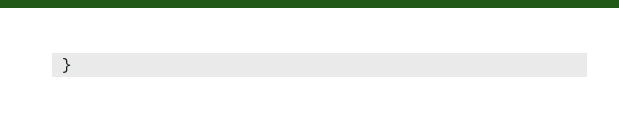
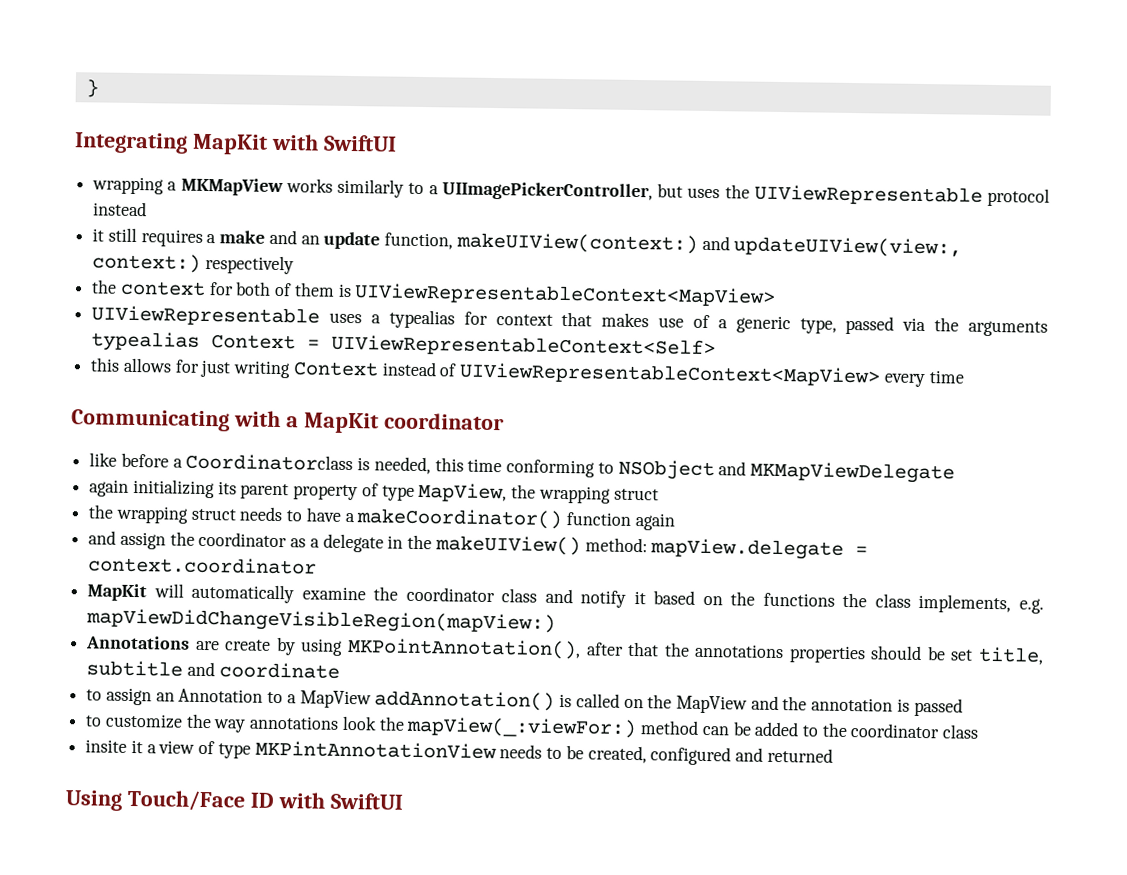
+ Integrating MapKit with SwiftUI
+ wrapping a MKMapView works similarly to a UIImagePickerController, but uses the UIViewRepresentable protocol instead
+ it still requires a make and an update function, makeUIView(context:) and updateUIView(view:, context:) respectively
+ the context for both of them is UIViewRepresentableContext<MapView>
+ UIViewRepresentable uses a typealias for context that makes use of a generic type, passed via the arguments typealias Context = UIViewRepresentableContext<Self>
+ this allows for just writing Context instead of UIViewRepresentableContext<MapView> every time
+ Communicating with a MapKit coordinator
+ like before a Coordinatorclass is needed, this time conforming to NSObject and MKMapViewDelegate
+ again initializing its parent property of type MapView, the wrapping struct
+ the wrapping struct needs to have a makeCoordinator() function again
+ and assign the coordinator as a delegate in the makeUIView() method: mapView.delegate = context.coordinator
+ MapKit will automatically examine the coordinator class and notify it based on the functions the class implements, e.g. mapViewDidChangeVisibleRegion(mapView:)
+ Annotations are create by using MKPointAnnotation(), after that the annotations properties should be set title, subtitle and coordinate
+ to assign an Annotation to a MapView addAnnotation() is called on the MapView and the annotation is passed
+ to customize the way annotations look the mapView(_:viewFor:) method can be added to the coordinator class
+ insite it a view of type MKPintAnnotationView needs to be created, configured and returned
+ Using Touch/Face ID with SwiftUI

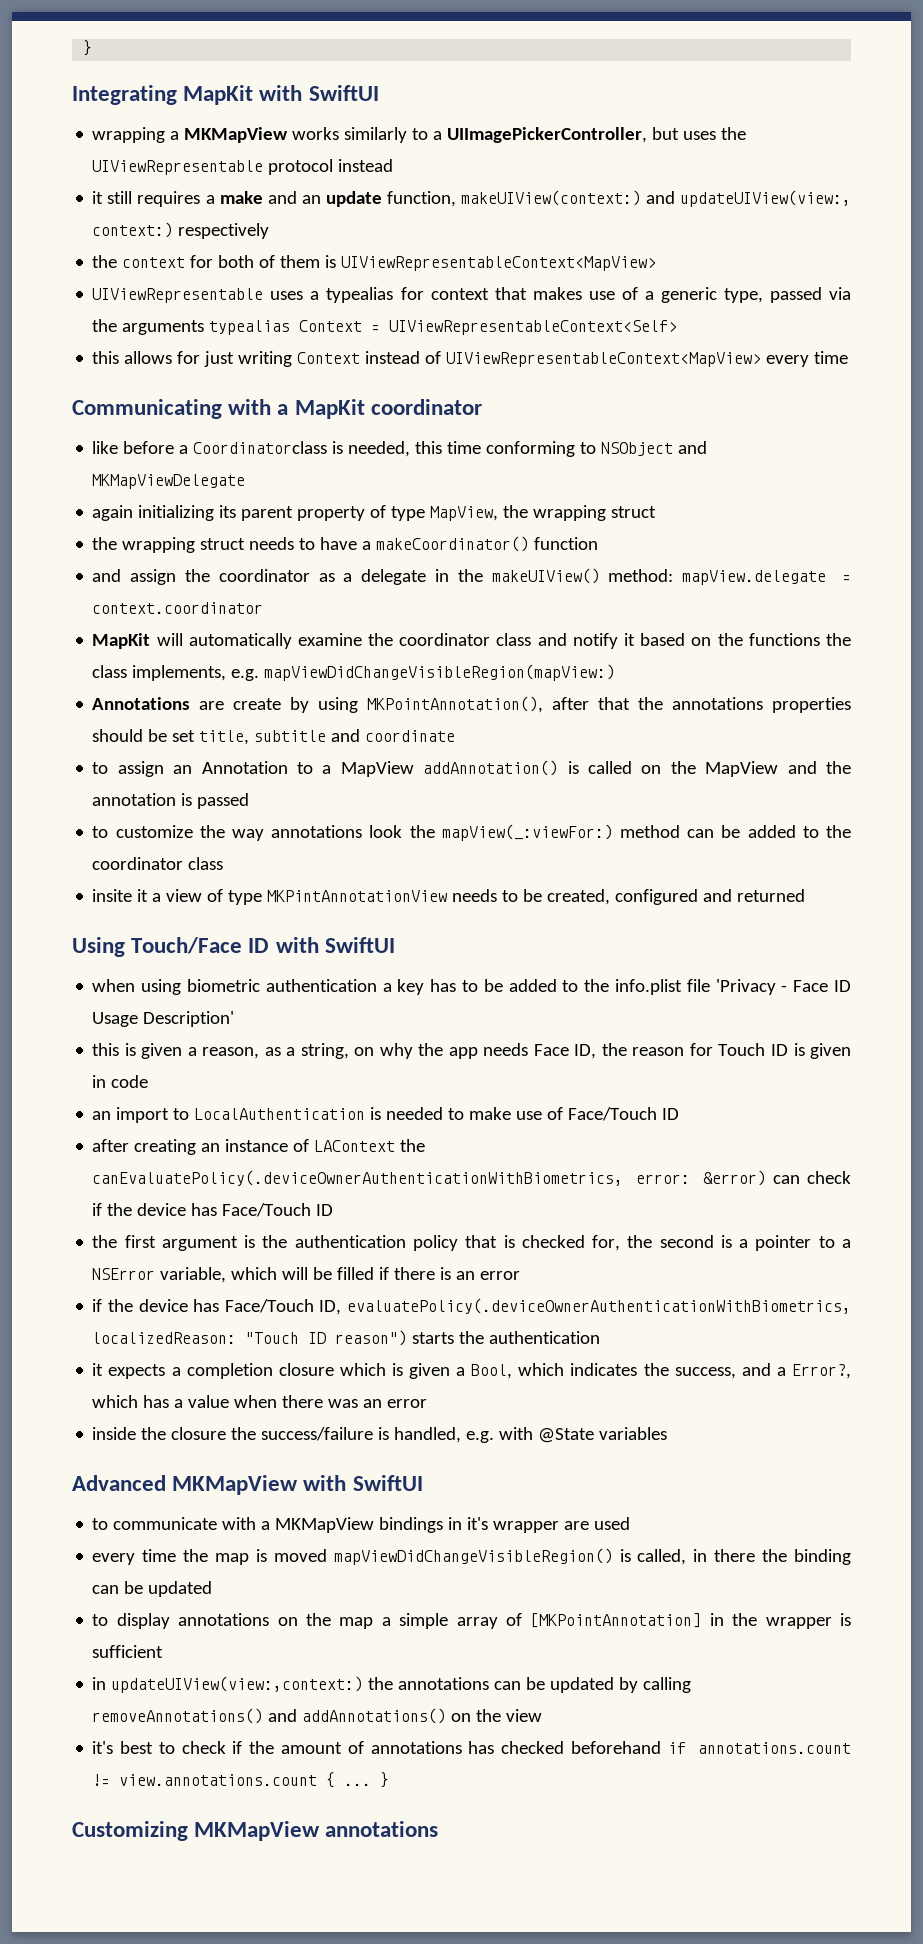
- the wrapping struct needs to have a makeCoordinator() function again
+ the wrapping struct needs to have a makeCoordinator() function
+ when using biometric authentication a key has to be added to the info.plist file 'Privacy - Face ID Usage Description'
+ this is given a reason, as a string, on why the app needs Face ID, the reason for Touch ID is given in code
+ an import to LocalAuthentication is needed to make use of Face/Touch ID
+ after creating an instance of LAContext the canEvaluatePolicy(.deviceOwnerAuthenticationWithBiometrics, error: &error) can check if the device has Face/Touch ID
+ the first argument is the authentication policy that is checked for, the second is a pointer to a NSError variable, which will be filled if there is an error
+ if the device has Face/Touch ID, evaluatePolicy(.deviceOwnerAuthenticationWithBiometrics, localizedReason: "Touch ID reason") starts the authentication
+ it expects a completion closure which is given a Bool, which indicates the success, and a Error?, which has a value when there was an error
+ inside the closure the success/failure is handled, e.g. with @State variables
+ Advanced MKMapView with SwiftUI
+ to communicate with a MKMapView bindings in it's wrapper are used
+ every time the map is moved mapViewDidChangeVisibleRegion() is called, in there the binding can be updated
+ to display annotations on the map a simple array of [MKPointAnnotation] in the wrapper is sufficient
+ in updateUIView(view:,context:) the annotations can be updated by calling removeAnnotations() and addAnnotations() on the view
+ it's best to check if the amount of annotations has checked beforehand if annotations.count != view.annotations.count { ... }
+ Customizing MKMapView annotations

